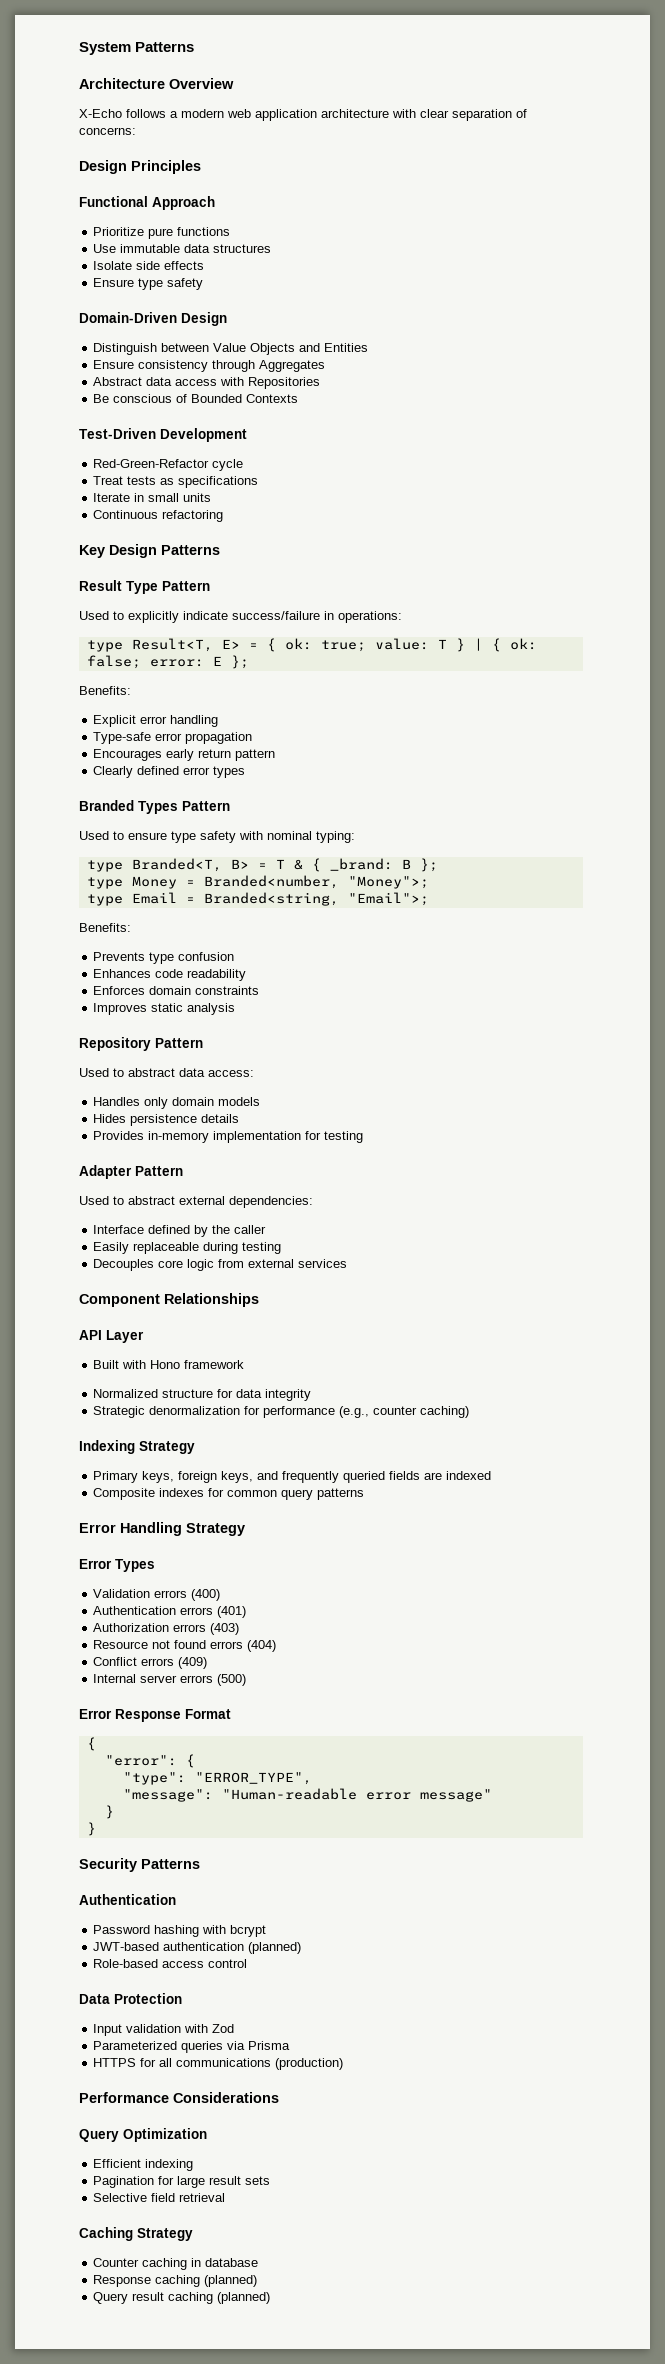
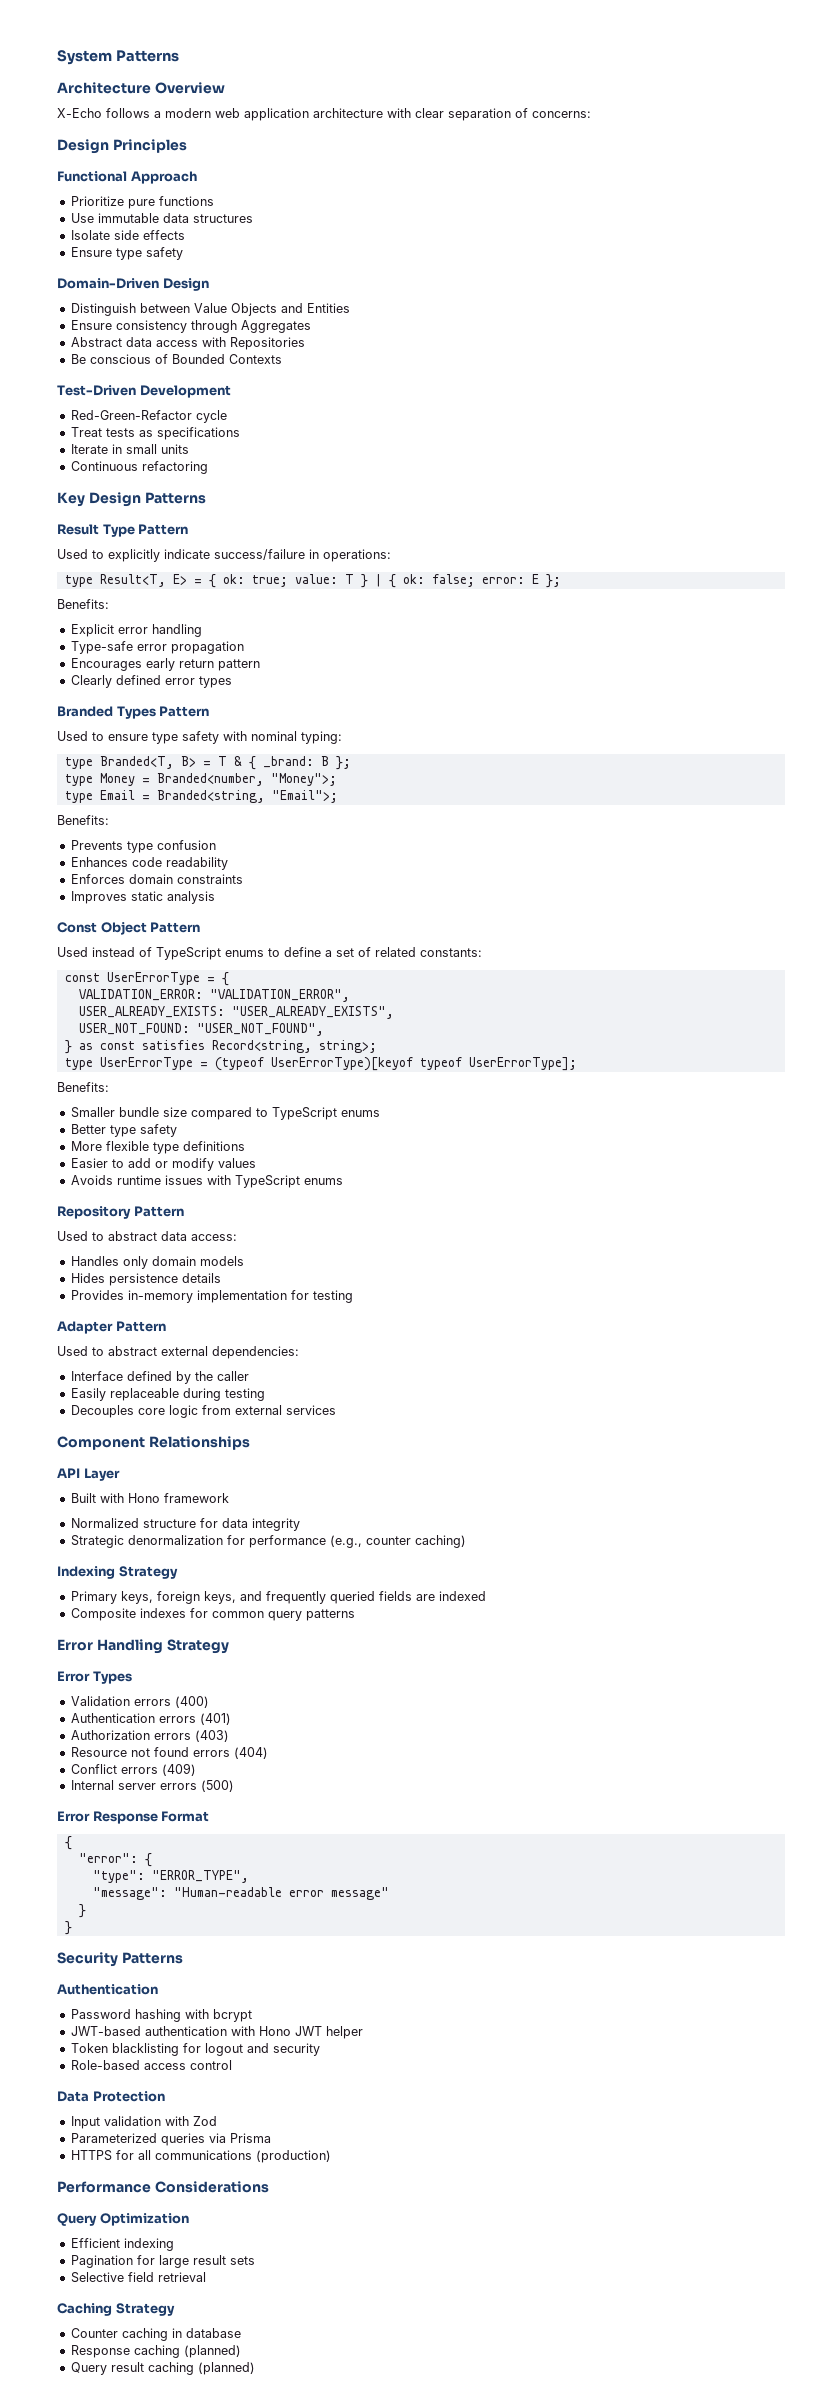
+ Const Object Pattern
+ Used instead of TypeScript enums to define a set of related constants:
+ const UserErrorType = {
+ VALIDATION_ERROR: "VALIDATION_ERROR",
+ USER_ALREADY_EXISTS: "USER_ALREADY_EXISTS",
+ USER_NOT_FOUND: "USER_NOT_FOUND",
+ } as const satisfies Record<string, string>;
+ type UserErrorType = (typeof UserErrorType)[keyof typeof UserErrorType];
+ Benefits:
+ Smaller bundle size compared to TypeScript enums
+ Better type safety
+ More flexible type definitions
+ Easier to add or modify values
+ Avoids runtime issues with TypeScript enums
- JWT-based authentication (planned)
+ JWT-based authentication with Hono JWT helper
+ Token blacklisting for logout and security

